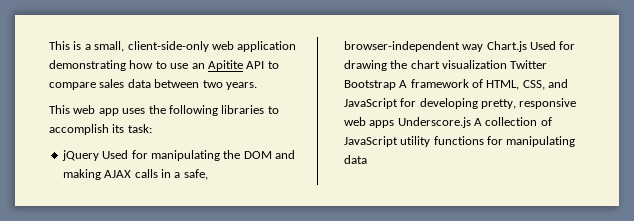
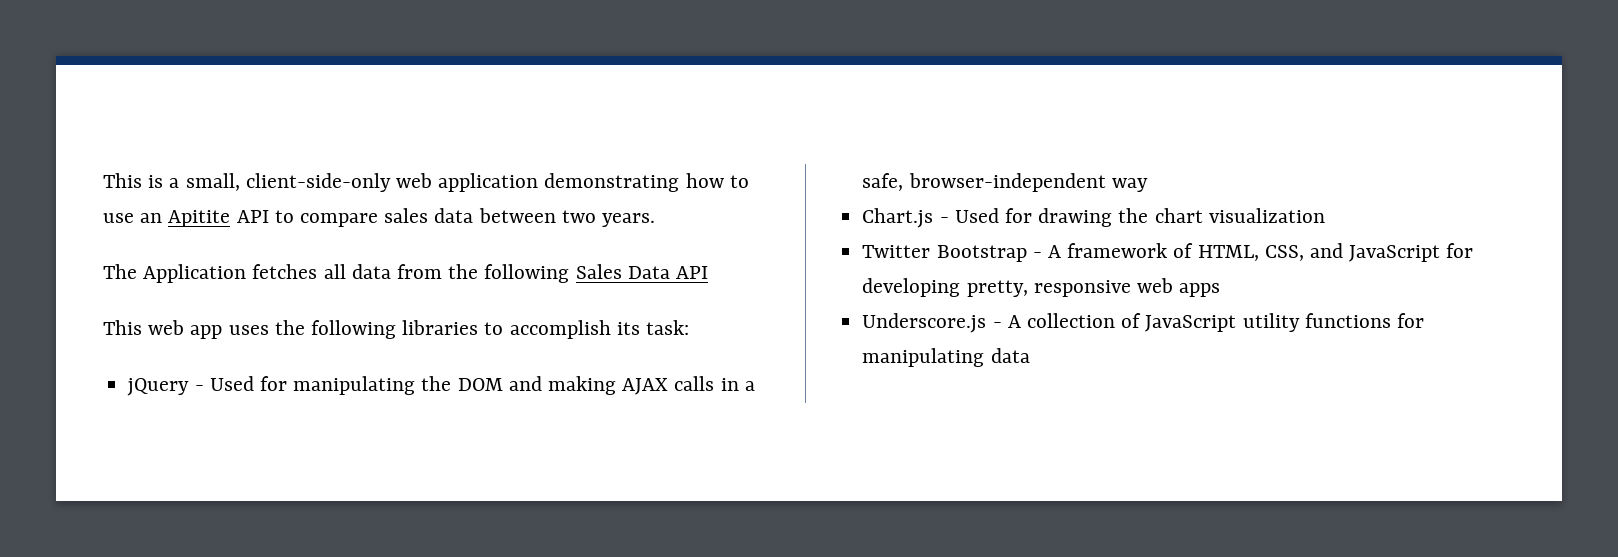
+ The Application fetches all data from the following Sales Data API
- jQuery Used for manipulating the DOM and making AJAX calls in a safe, browser-independent way Chart.js Used for drawing the chart visualization Twitter Bootstrap A framework of HTML, CSS, and JavaScript for developing pretty, responsive web apps Underscore.js A collection of JavaScript utility functions for manipulating data
+ jQuery - Used for manipulating the DOM and making AJAX calls in a safe, browser-independent way
+ Chart.js - Used for drawing the chart visualization
+ Twitter Bootstrap - A framework of HTML, CSS, and JavaScript for developing pretty, responsive web apps
+ Underscore.js - A collection of JavaScript utility functions for manipulating data

